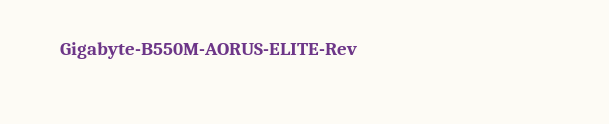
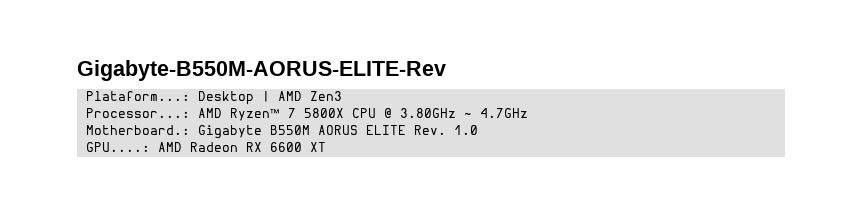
+ Plataform...: Desktop | AMD Zen3
+ Processor...: AMD Ryzen™ 7 5800X CPU @ 3.80GHz ~ 4.7GHz
+ Motherboard.: Gigabyte B550M AORUS ELITE Rev. 1.0
+ GPU....: AMD Radeon RX 6600 XT

